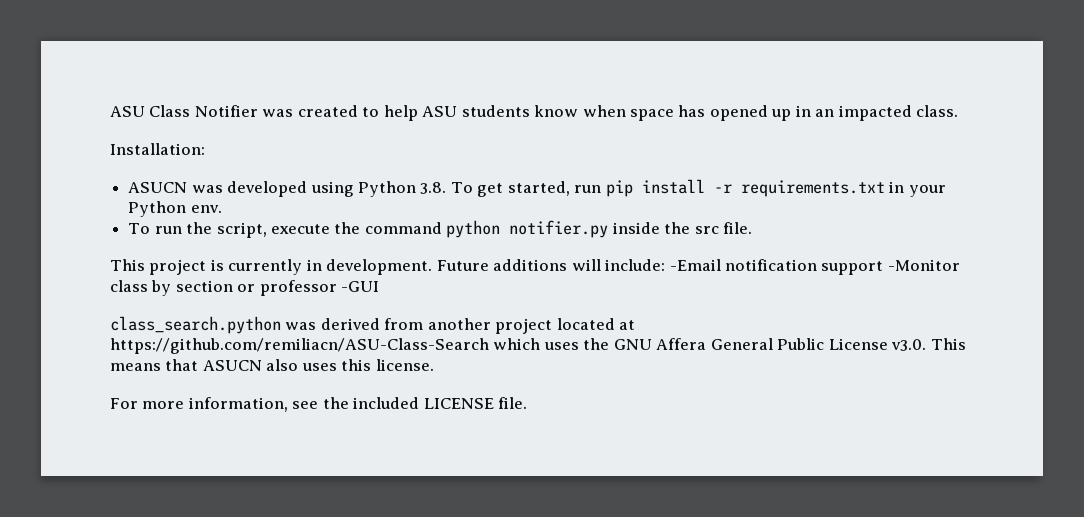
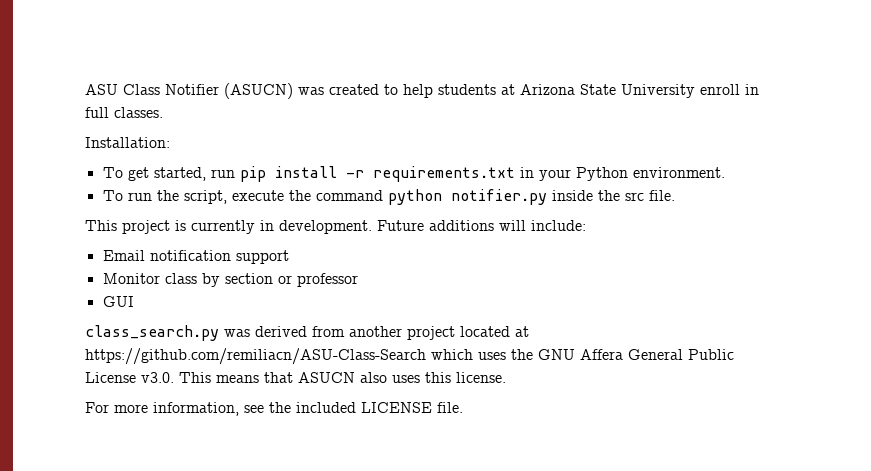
- ASU Class Notifier was created to help ASU students know when space has opened up in an impacted class.
+ ASU Class Notifier (ASUCN) was created to help students at Arizona State University enroll in full classes.
  Installation:
- ASUCN was developed using Python 3.8. To get started, run pip install -r requirements.txt in your Python env.
+ To get started, run pip install -r requirements.txt in your Python environment.
- Future additions will include: -Email notification support -Monitor class by section or professor -GUI
- class_search.python was derived from another project located at https://github.com/remiliacn/ASU-Class-Search which uses the GNU Affera General Public License v3.0. This means that ASUCN also uses this license.
+ Future additions will include:
+ Email notification support
+ Monitor class by section or professor
+ GUI
+ class_search.py was derived from another project located at https://github.com/remiliacn/ASU-Class-Search which uses the GNU Affera General Public License v3.0. This means that ASUCN also uses this license.

